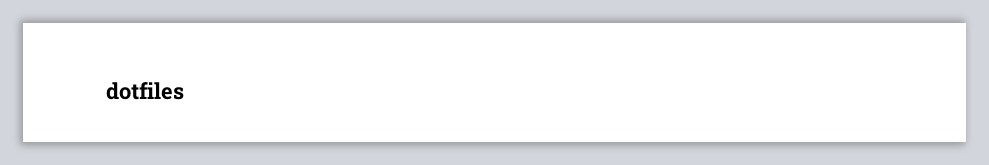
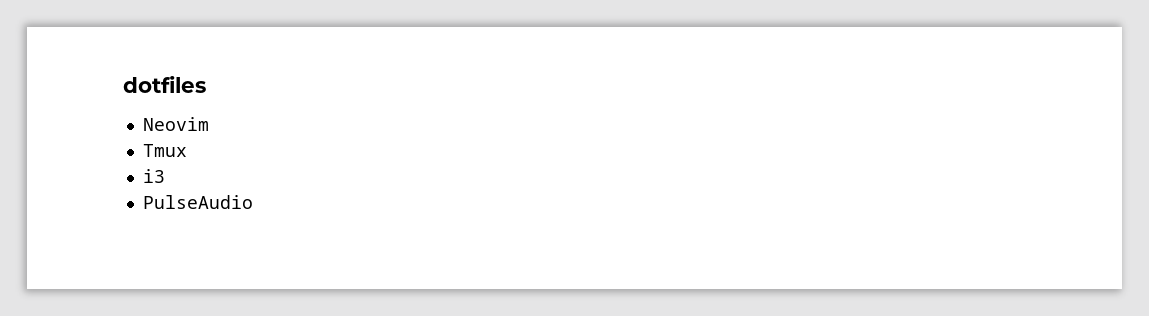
+ Neovim
+ Tmux
+ i3
+ PulseAudio

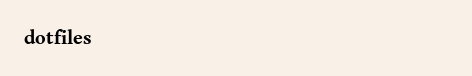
- Neovim
- Tmux
- i3
- PulseAudio

